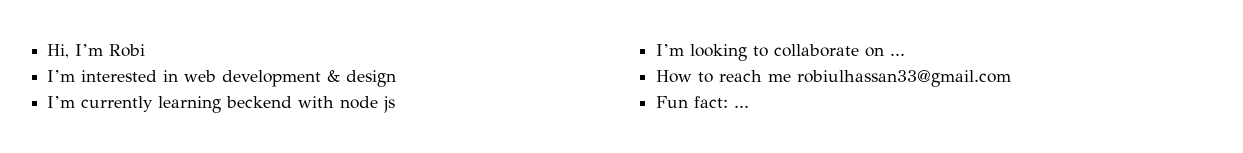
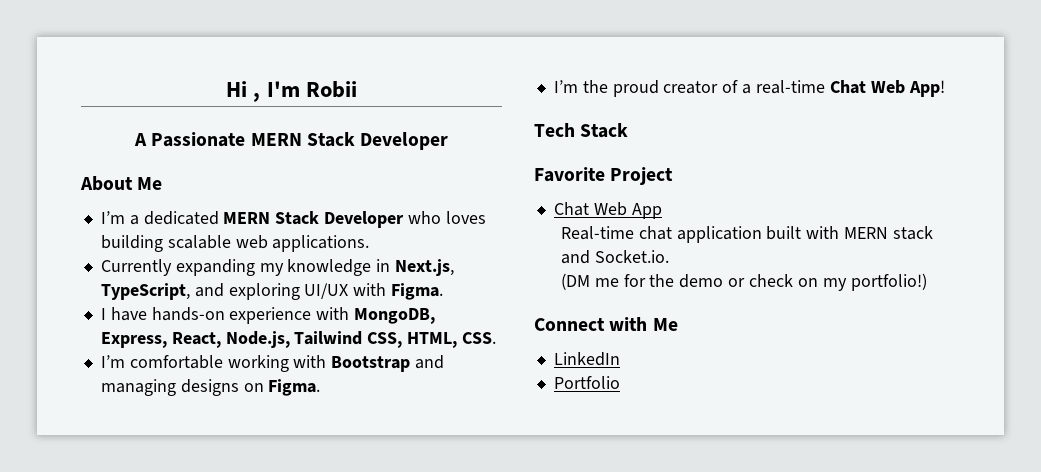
- Hi, I’m Robi
- I’m interested in web development & design
- I’m currently learning beckend with node js
- I’m looking to collaborate on ...
- How to reach me robiulhassan33@gmail.com
- Fun fact: ...
+ Hi , I'm Robii
+ A Passionate MERN Stack Developer
+ About Me
+ I’m a dedicated MERN Stack Developer who loves building scalable web applications.
+ Currently expanding my knowledge in Next.js, TypeScript, and exploring UI/UX with Figma.
+ I have hands-on experience with MongoDB, Express, React, Node.js, Tailwind CSS, HTML, CSS.
+ I’m comfortable working with Bootstrap and managing designs on Figma.
+ I’m the proud creator of a real-time Chat Web App!
+ Tech Stack
+ Favorite Project
+ Chat Web App
+ Real-time chat application built with MERN stack and Socket.io.
+ (DM me for the demo or check on my portfolio!)
+ Connect with Me
+ LinkedIn
+ Portfolio

